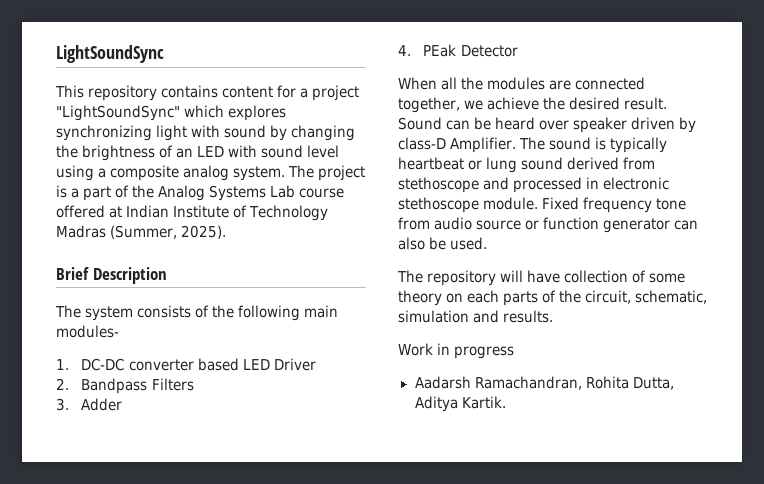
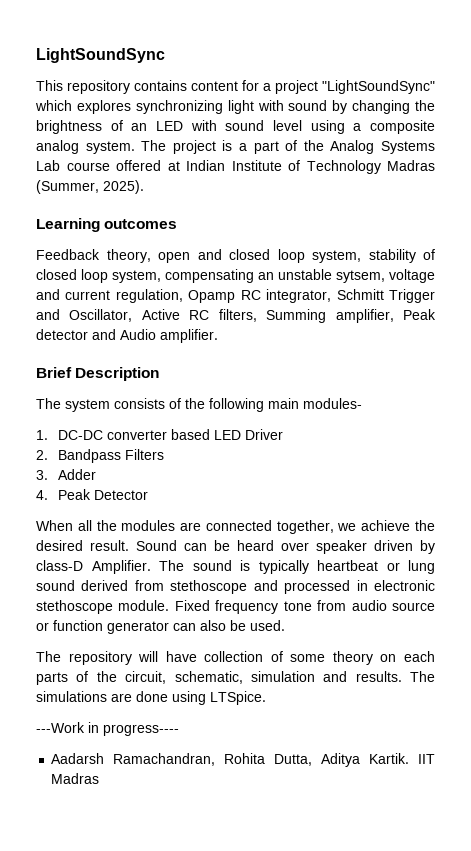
+ Learning outcomes
+ Feedback theory, open and closed loop system, stability of closed loop system, compensating an unstable sytsem, voltage and current regulation, Opamp RC integrator, Schmitt Trigger and Oscillator, Active RC filters, Summing amplifier, Peak detector and Audio amplifier.
- 4. PEak Detector
+ 4. Peak Detector
- The repository will have collection of some theory on each parts of the circuit, schematic, simulation and results.
- Work in progress
+ The repository will have collection of some theory on each parts of the circuit, schematic, simulation and results. The simulations are done using LTSpice.
+ ---Work in progress----
+ IIT Madras

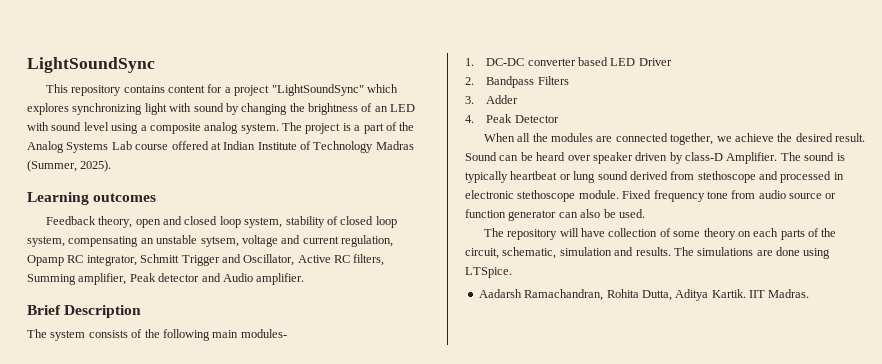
- ---Work in progress----
- IIT Madras
+ IIT Madras.

